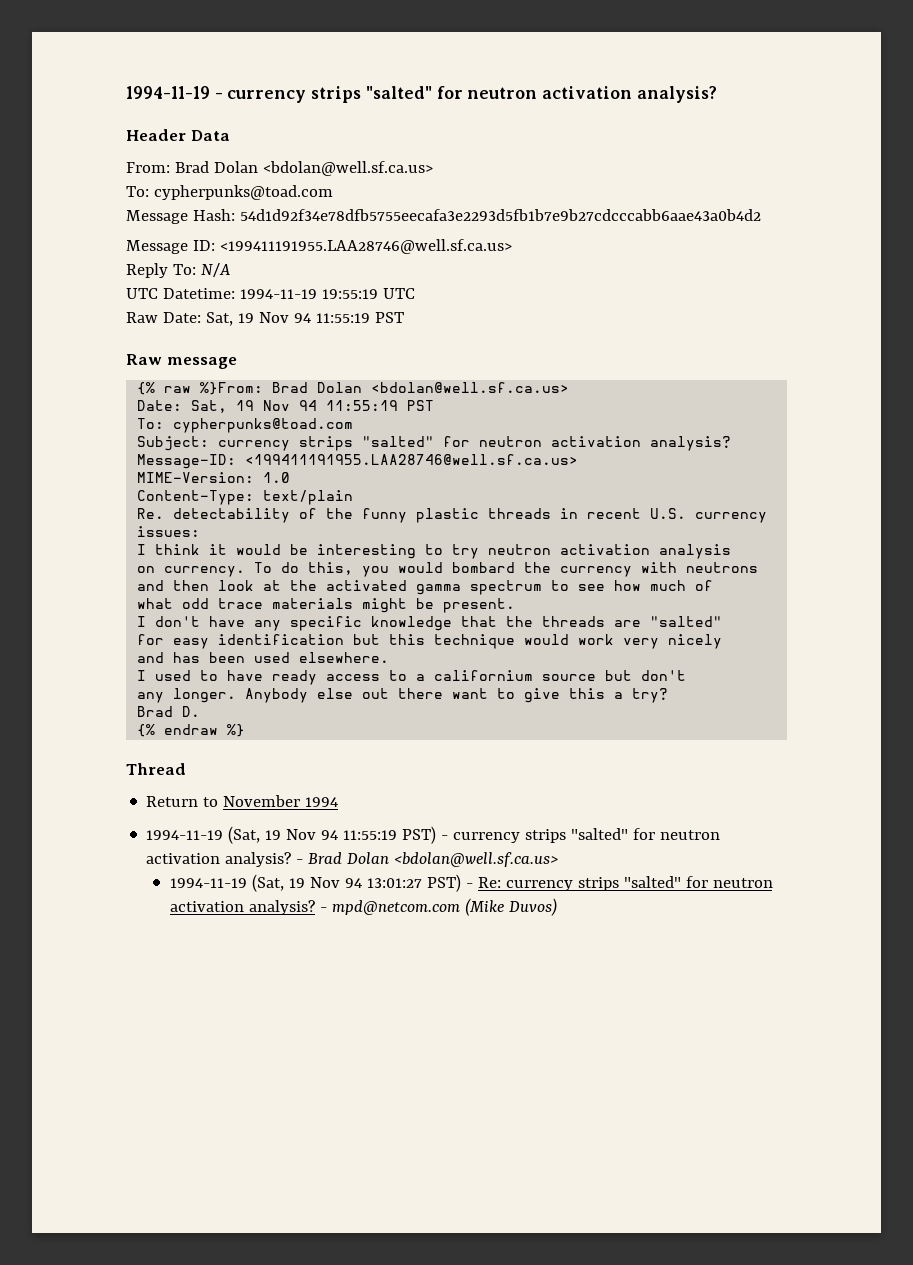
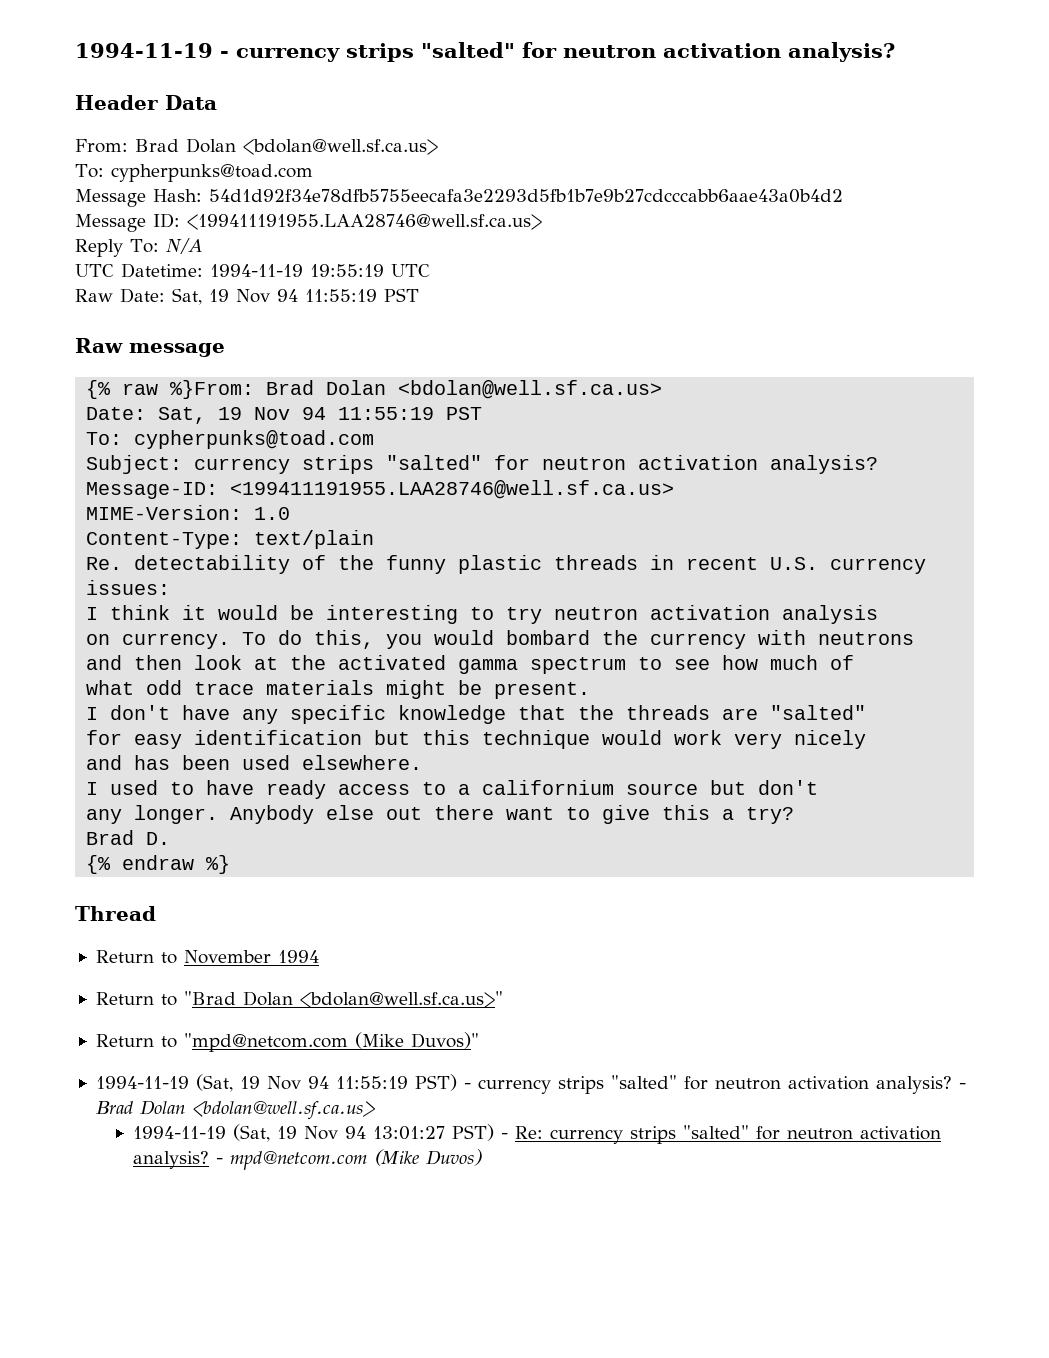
+ Return to "Brad Dolan <bdolan@well.sf.ca.us>"
+ Return to "mpd@netcom.com (Mike Duvos)"

